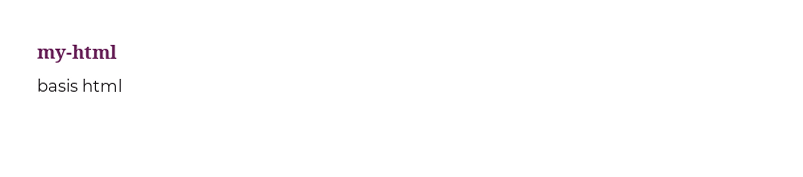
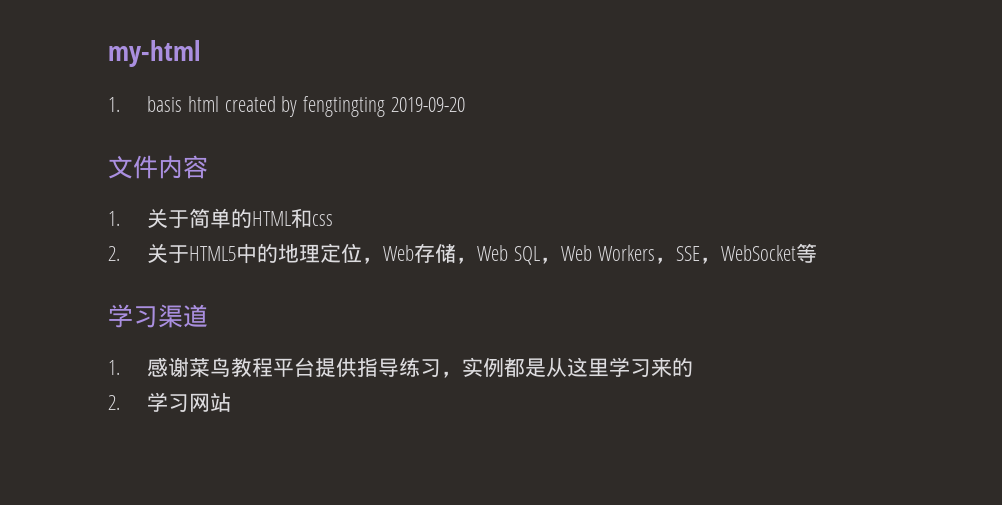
- basis html
+ 1. basis html created by fengtingting 2019-09-20
+ 文件内容
+ 1.关于简单的HTML和css
+ 2.关于HTML5中的地理定位，Web存储，Web SQL，Web Workers，SSE，WebSocket等
+ 学习渠道
+ 1.感谢菜鸟教程平台提供指导练习，实例都是从这里学习来的
+ 2.学习网站

